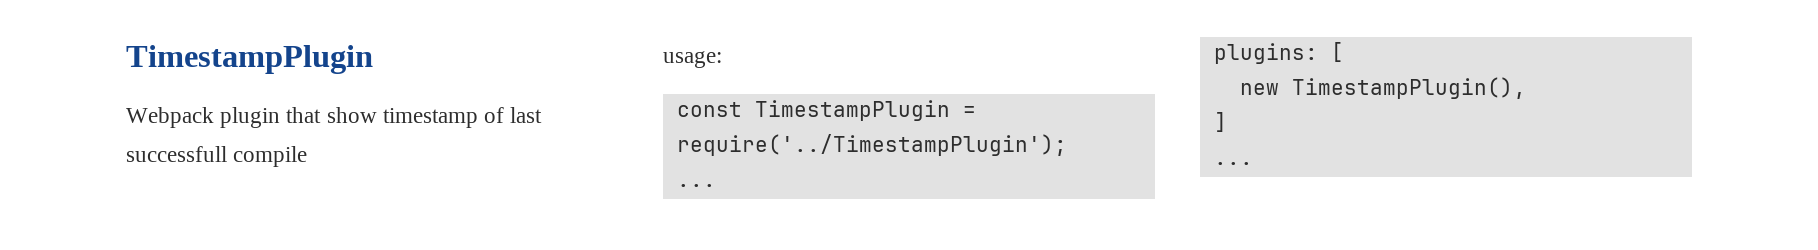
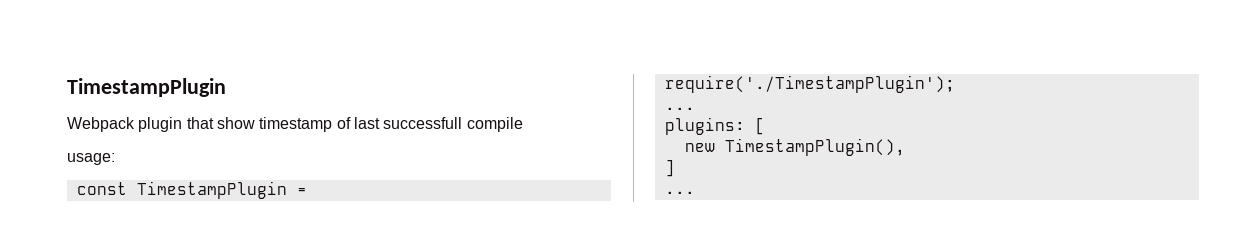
- const TimestampPlugin = require('../TimestampPlugin');
+ const TimestampPlugin = require('./TimestampPlugin');

